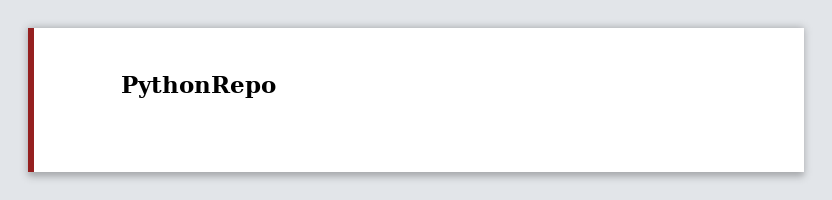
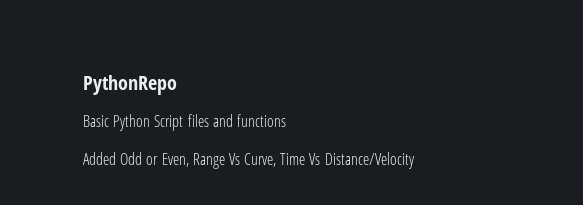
+ Basic Python Script files and functions
+ Added Odd or Even, Range Vs Curve, Time Vs Distance/Velocity

